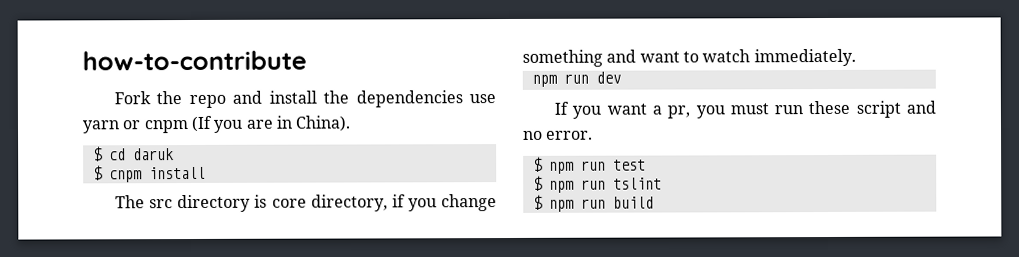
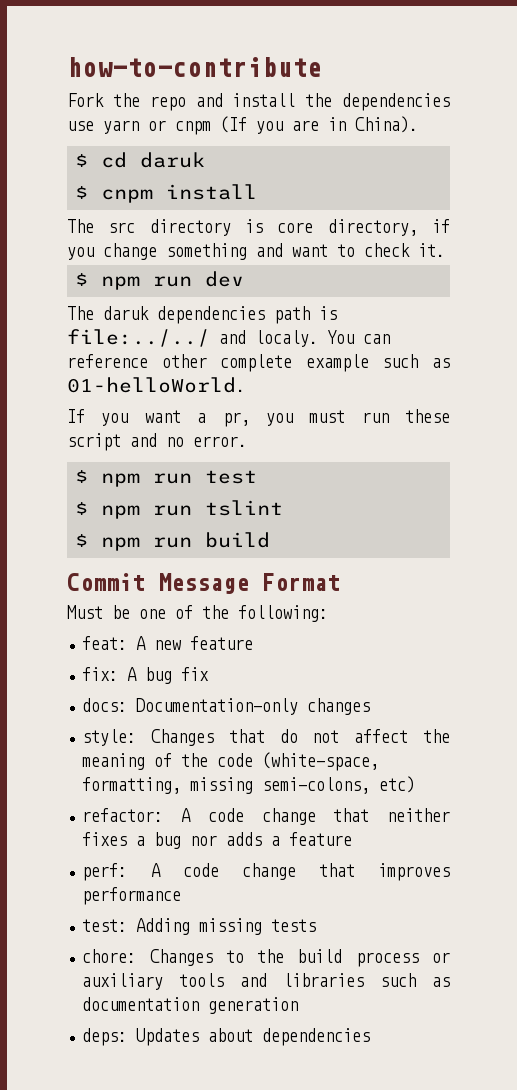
- The src directory is core directory, if you change something and want to watch immediately.
- npm run dev
+ The src directory is core directory, if you change something and want to check it.
+ $ npm run dev
+ The daruk dependencies path is file:../../ and localy. You can reference other complete example such as 01-helloWorld.
+ Commit Message Format
+ Must be one of the following:
+ feat: A new feature
+ fix: A bug fix
+ docs: Documentation-only changes
+ style: Changes that do not affect the meaning of the code (white-space, formatting, missing semi-colons, etc)
+ refactor: A code change that neither fixes a bug nor adds a feature
+ perf: A code change that improves performance
+ test: Adding missing tests
+ chore: Changes to the build process or auxiliary tools and libraries such as documentation generation
+ deps: Updates about dependencies

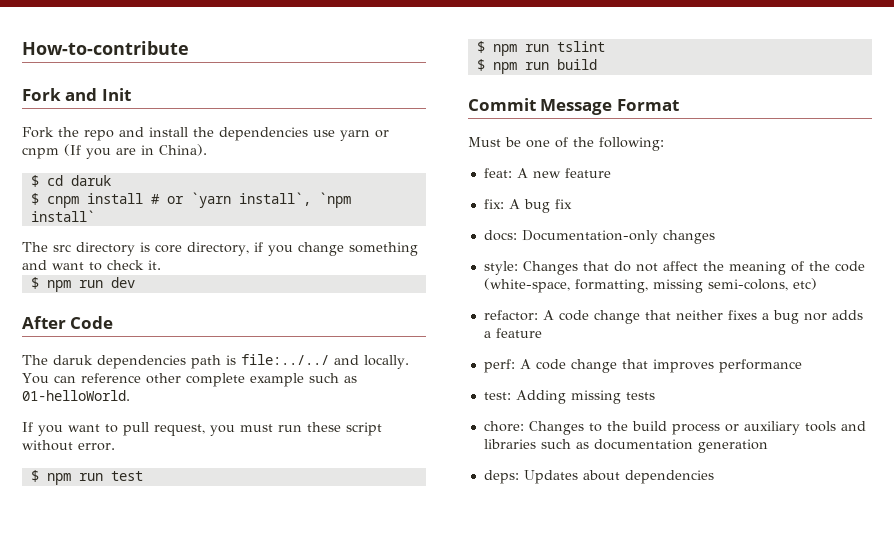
- how-to-contribute
+ How-to-contribute
+ Fork and Init
- $ cnpm install
+ $ cnpm install # or `yarn install`, `npm install`
+ After Code
- The daruk dependencies path is file:../../ and localy.
+ The daruk dependencies path is file:../../ and locally.
- If you want a pr, you must run these script and no error.
+ If you want to pull request, you must run these script without error.

